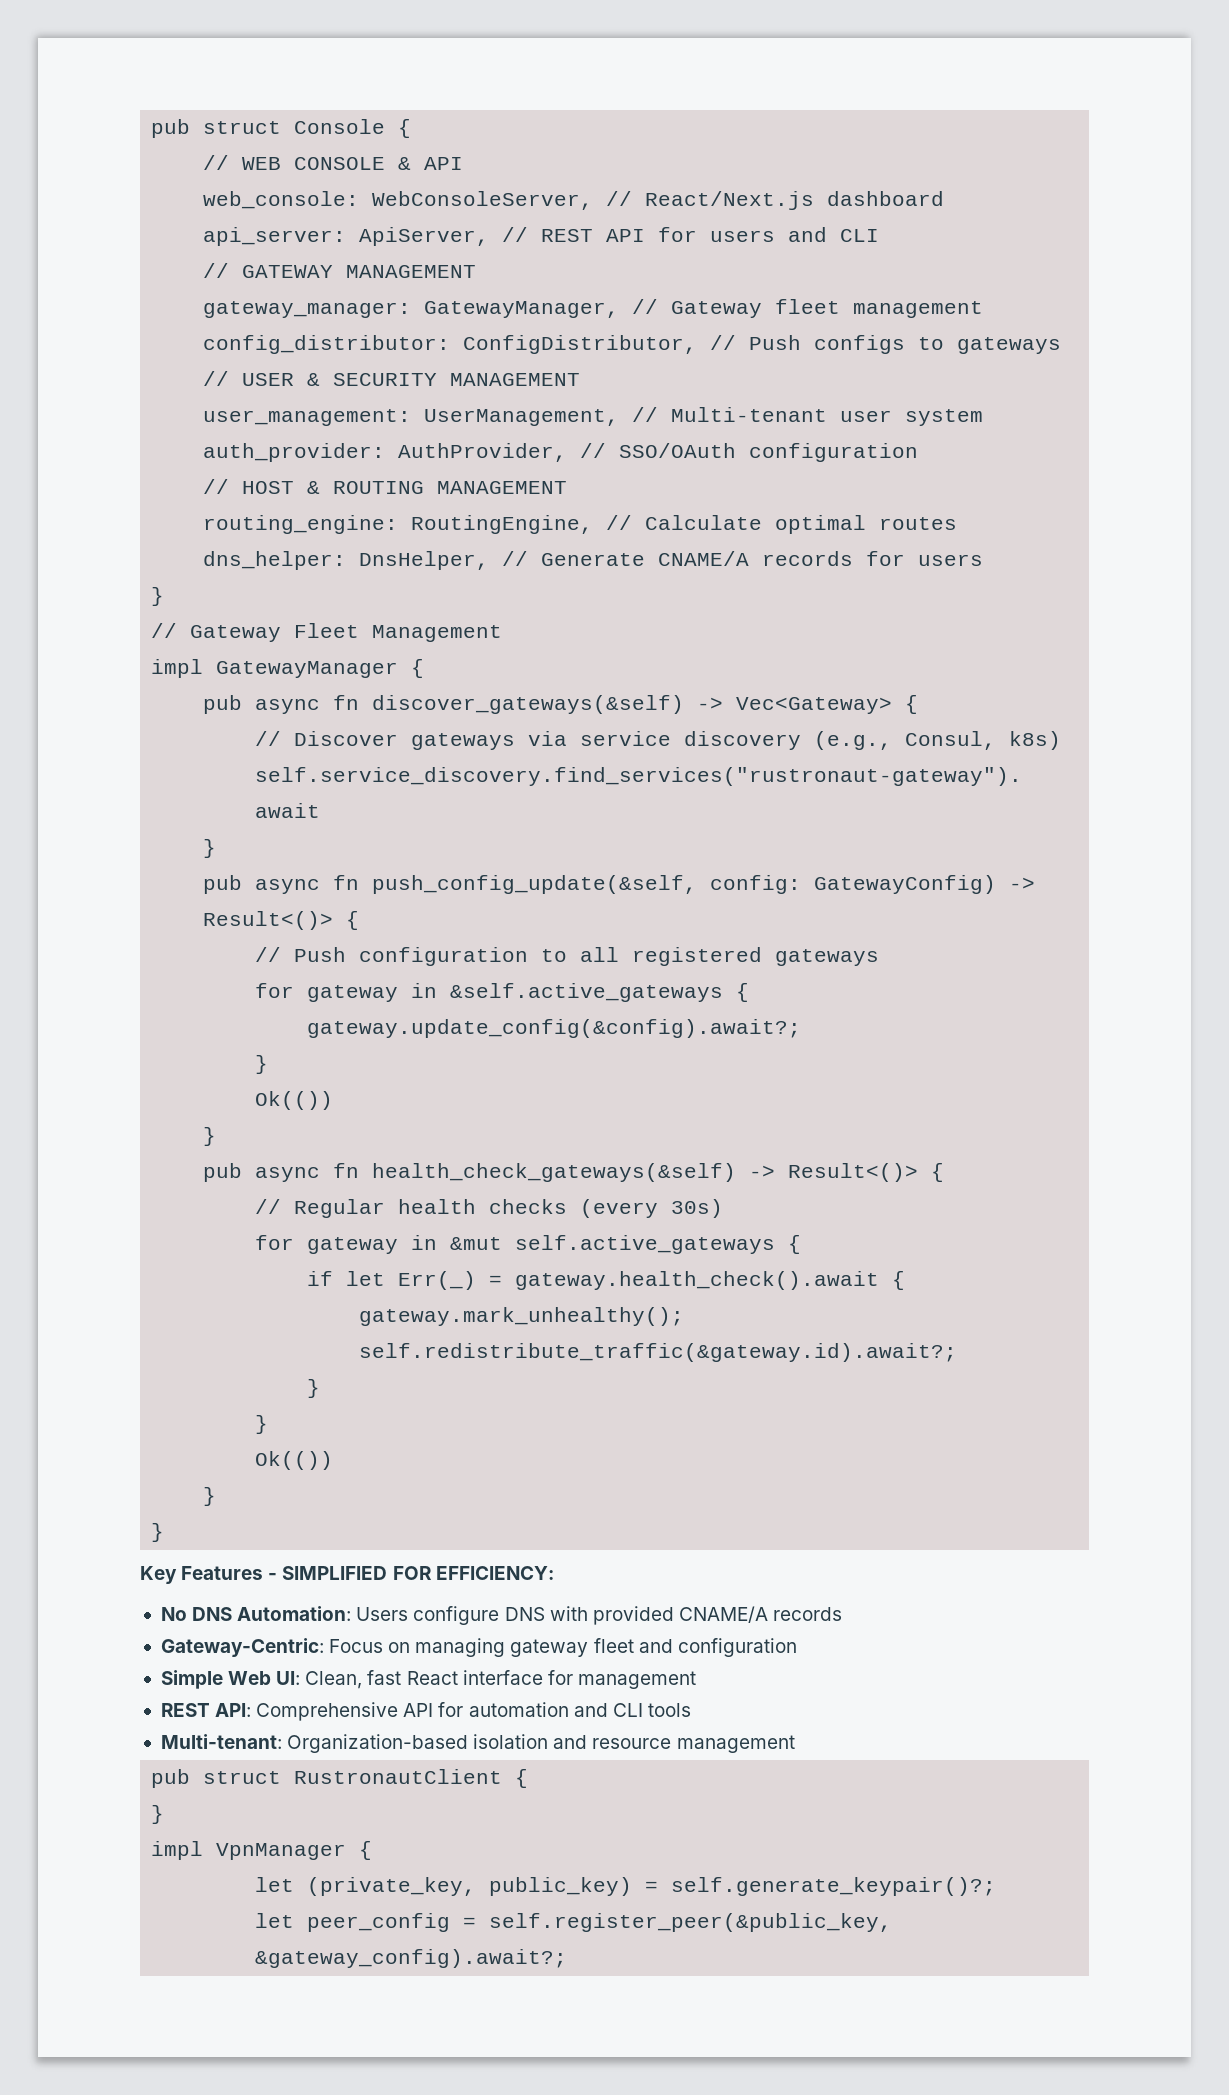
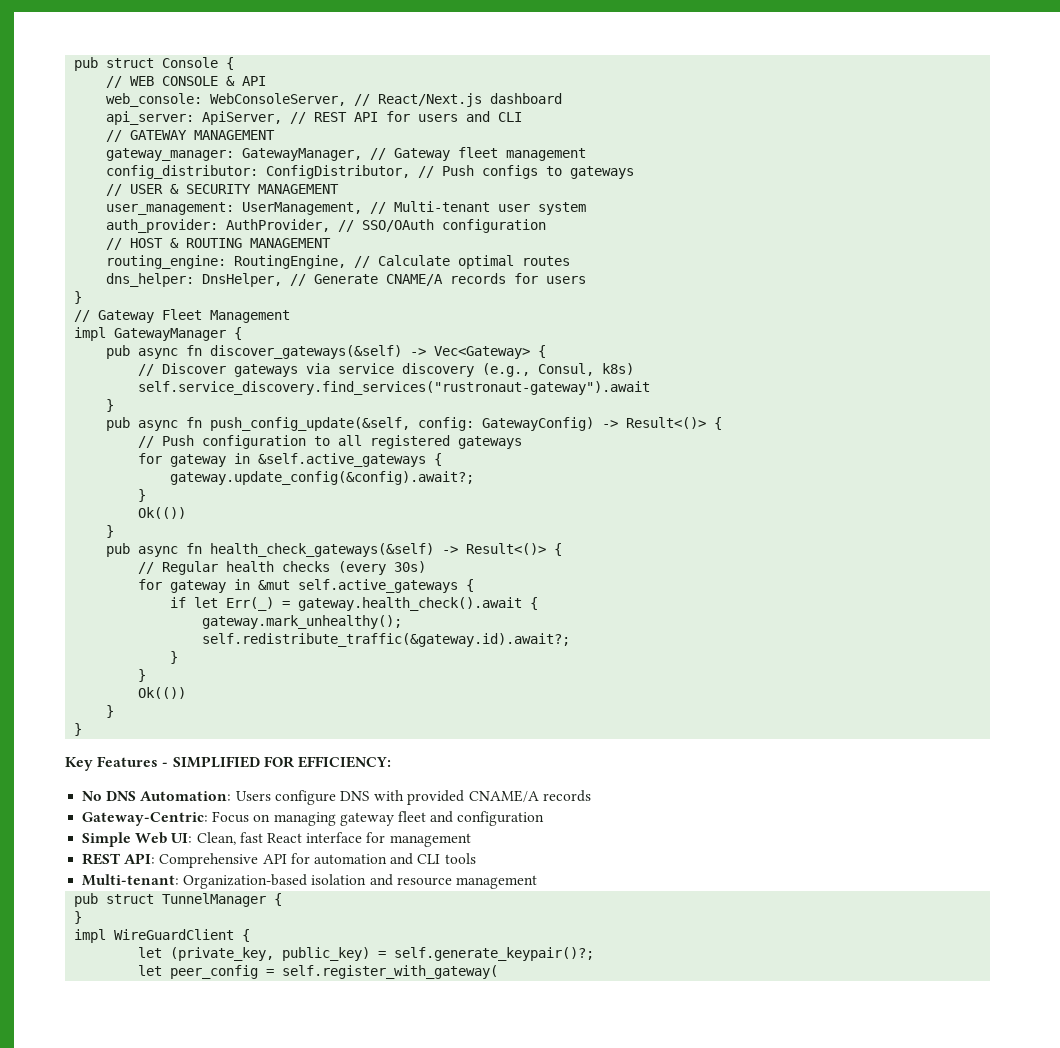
- pub struct RustronautClient {
+ pub struct TunnelManager {
- impl VpnManager {
+ impl WireGuardClient {
- let peer_config = self.register_peer(&public_key, &gateway_config).await?;
+ let peer_config = self.register_with_gateway(

